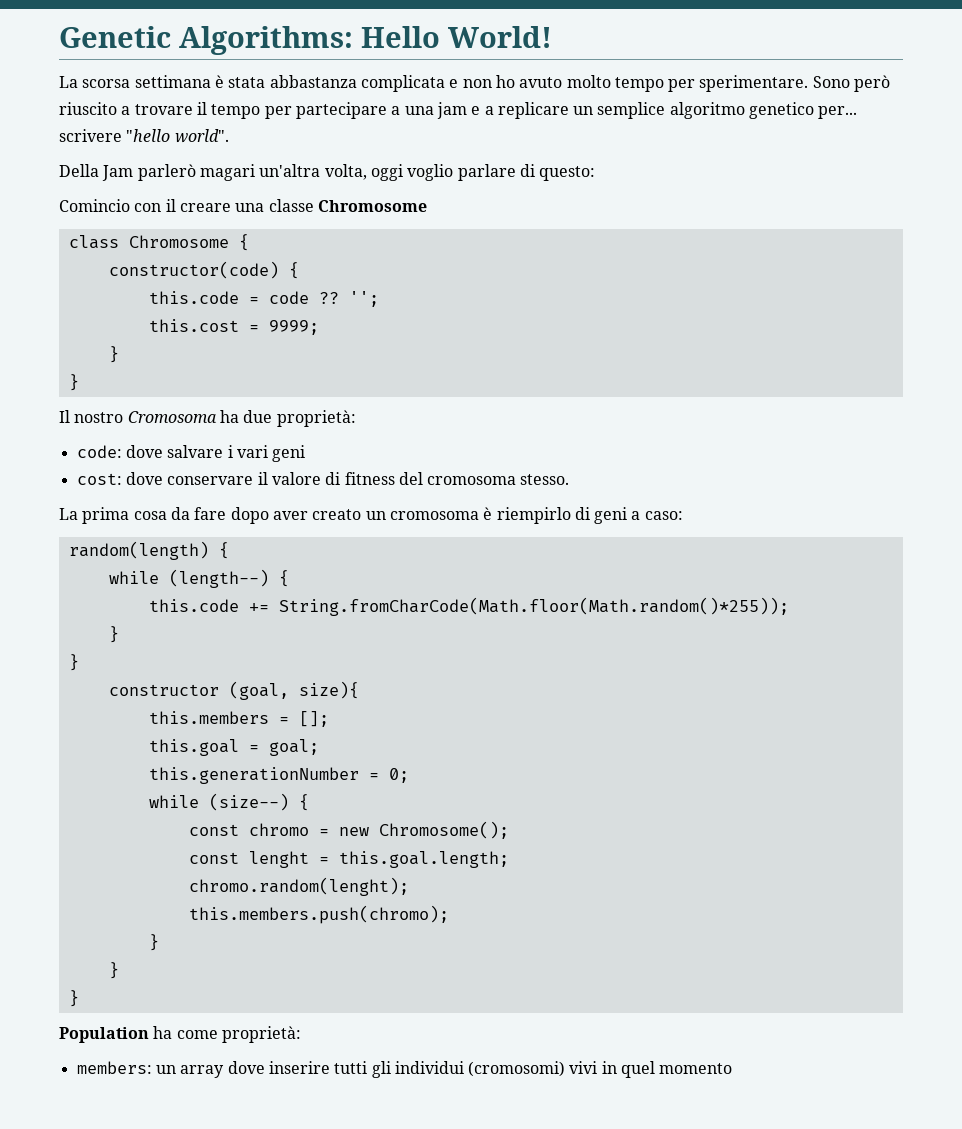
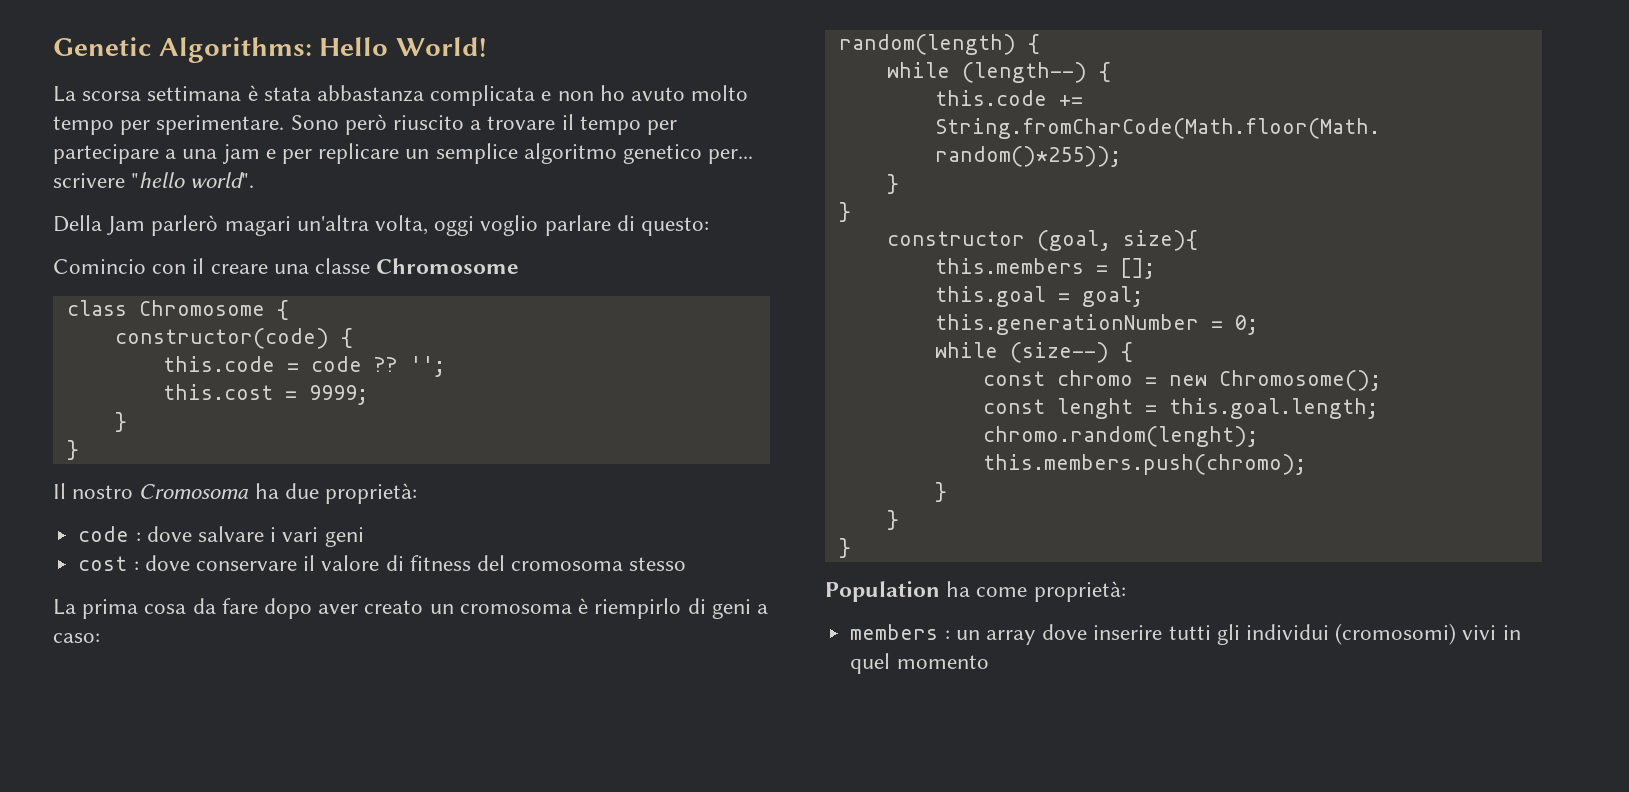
- Sono però riuscito a trovare il tempo per partecipare a una jam e a replicare un semplice algoritmo genetico per... scrivere "hello world".
+ Sono però riuscito a trovare il tempo per partecipare a una jam e per replicare un semplice algoritmo genetico per... scrivere "hello world".
- code: dove salvare i vari geni
+ code : dove salvare i vari geni
- cost: dove conservare il valore di fitness del cromosoma stesso.
+ cost : dove conservare il valore di fitness del cromosoma stesso
- members: un array dove inserire tutti gli individui (cromosomi) vivi in quel momento
+ members : un array dove inserire tutti gli individui (cromosomi) vivi in quel momento

